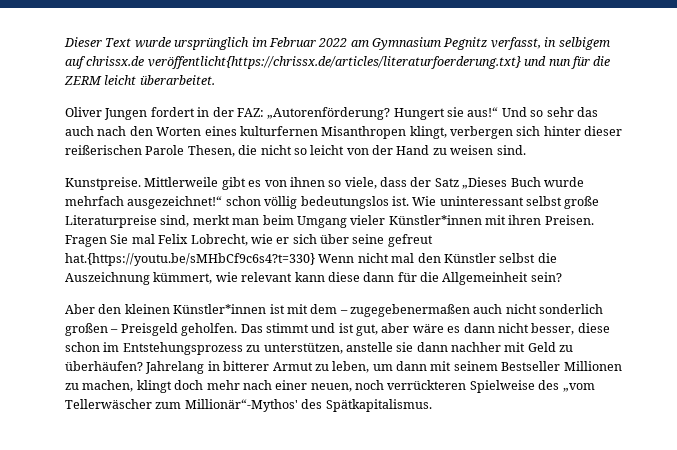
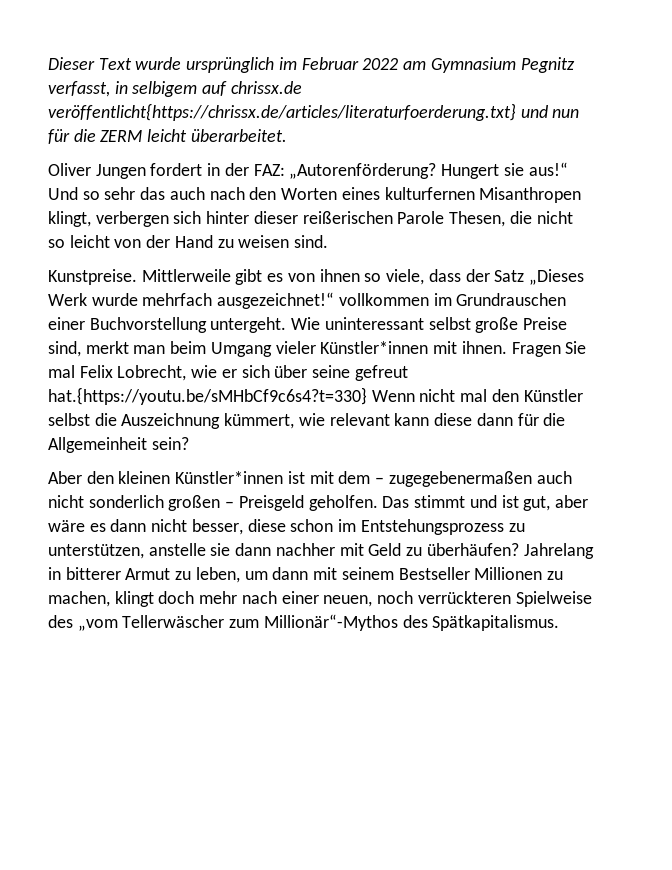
- Mittlerweile gibt es von ihnen so viele, dass der Satz „Dieses Buch wurde mehrfach ausgezeichnet!“ schon völlig bedeutungslos ist.
+ Mittlerweile gibt es von ihnen so viele, dass der Satz „Dieses Werk wurde mehrfach ausgezeichnet!“ vollkommen im Grundrauschen einer Buchvorstellung untergeht.
- Wie uninteressant selbst große Literaturpreise sind, merkt man beim Umgang vieler Künstler*innen mit ihren Preisen.
+ Wie uninteressant selbst große Preise sind, merkt man beim Umgang vieler Künstler*innen mit ihnen.
- Jahrelang in bitterer Armut zu leben, um dann mit seinem Bestseller Millionen zu machen, klingt doch mehr nach einer neuen, noch verrückteren Spielweise des „vom Tellerwäscher zum Millionär“-Mythos' des Spätkapitalismus.
+ Jahrelang in bitterer Armut zu leben, um dann mit seinem Bestseller Millionen zu machen, klingt doch mehr nach einer neuen, noch verrückteren Spielweise des „vom Tellerwäscher zum Millionär“-Mythos des Spätkapitalismus.

